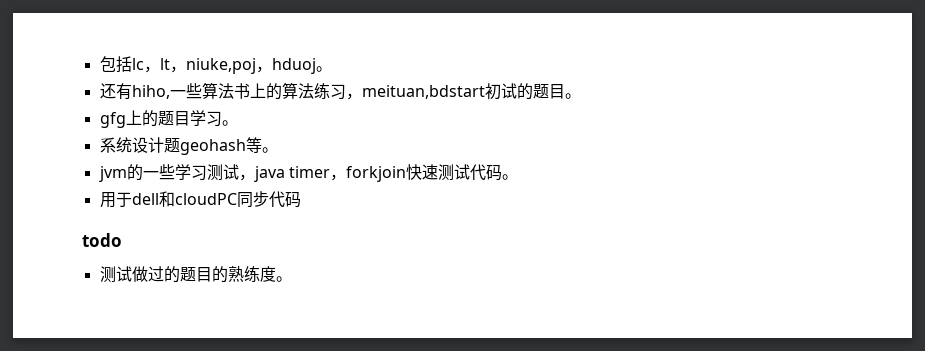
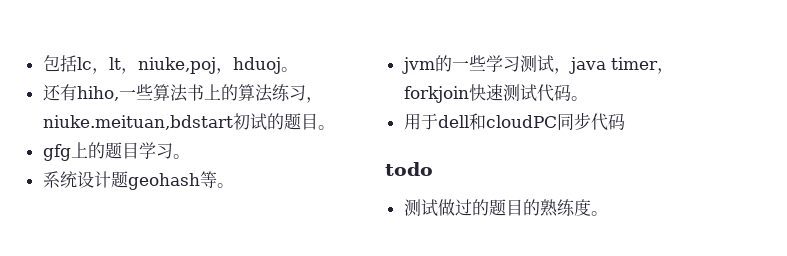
- 还有hiho,一些算法书上的算法练习，meituan,bdstart初试的题目。
+ 还有hiho,一些算法书上的算法练习，niuke.meituan,bdstart初试的题目。

